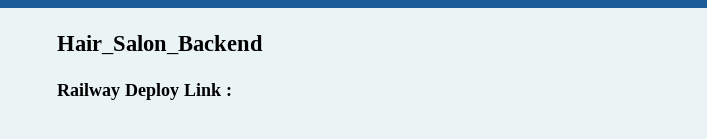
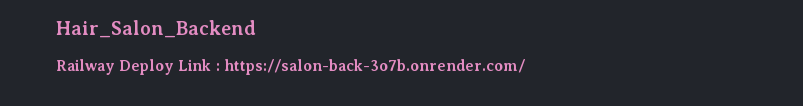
- Railway Deploy Link :
+ Railway Deploy Link : https://salon-back-3o7b.onrender.com/

